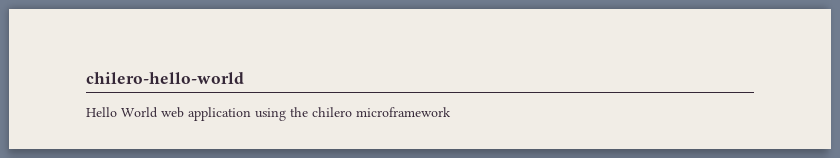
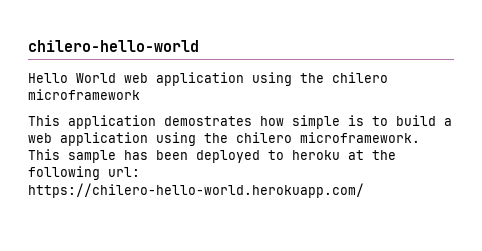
+ This application demostrates how simple is to build a web application using the chilero microframework. This sample has been deployed to heroku at the following url: https://chilero-hello-world.herokuapp.com/

